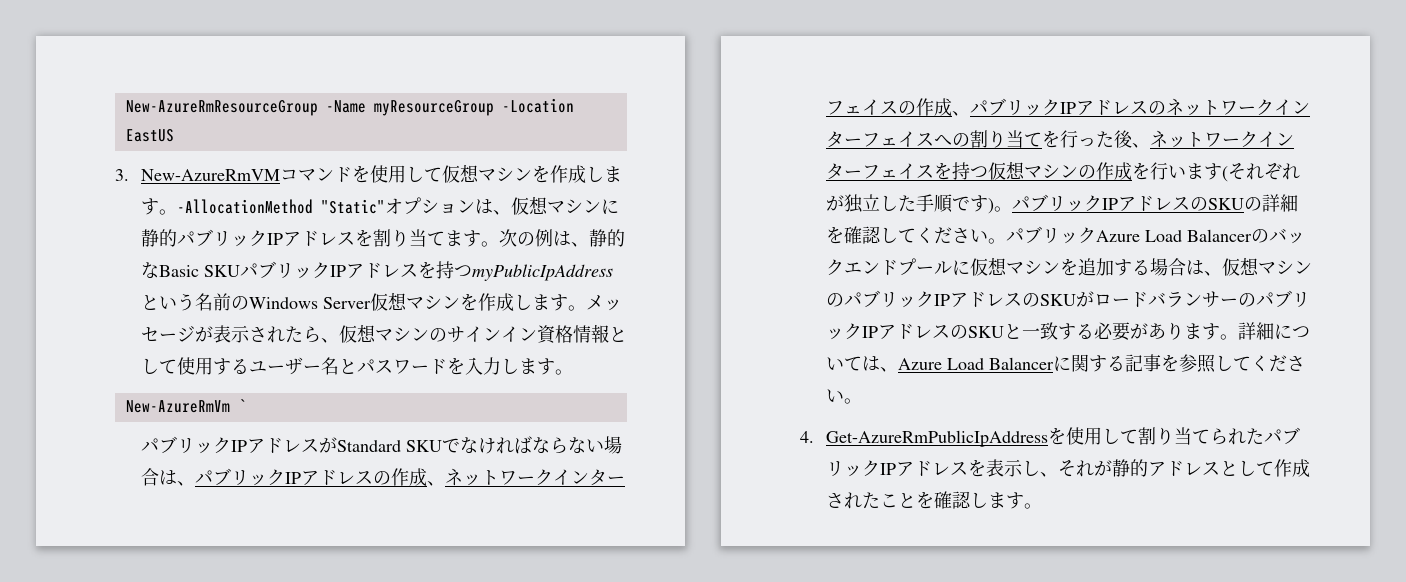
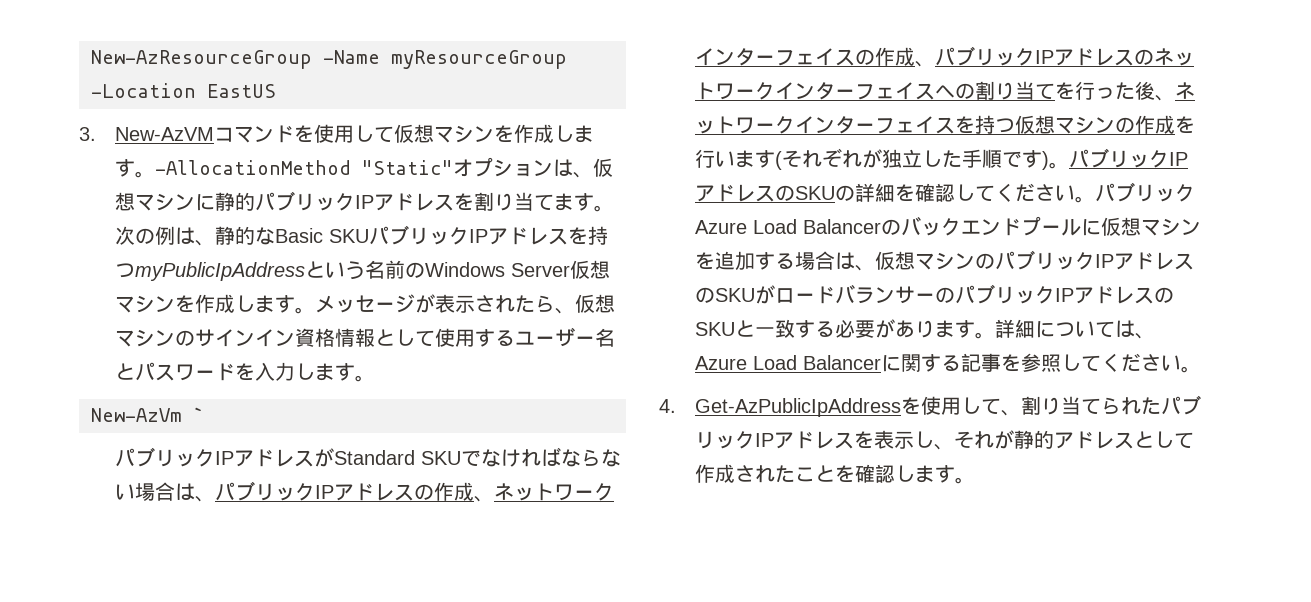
- New-AzureRmResourceGroup -Name myResourceGroup -Location EastUS
+ New-AzResourceGroup -Name myResourceGroup -Location EastUS
- 3. New-AzureRmVMコマンドを使用して仮想マシンを作成します。
+ 3. New-AzVMコマンドを使用して仮想マシンを作成します。
- New-AzureRmVm `
+ New-AzVm `
- 4. Get-AzureRmPublicIpAddressを使用して割り当てられたパブリックIPアドレスを表示し、それが静的アドレスとして作成されたことを確認します。
+ 4. Get-AzPublicIpAddressを使用して、割り当てられたパブリックIPアドレスを表示し、それが静的アドレスとして作成されたことを確認します。

